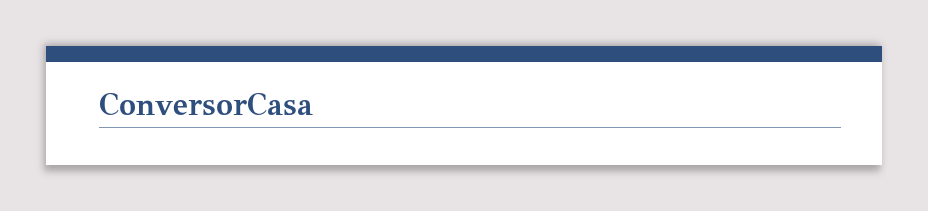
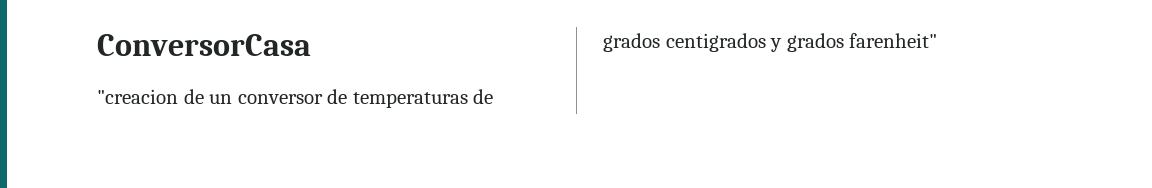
+ "creacion de un conversor de temperaturas de grados centigrados y grados farenheit"

